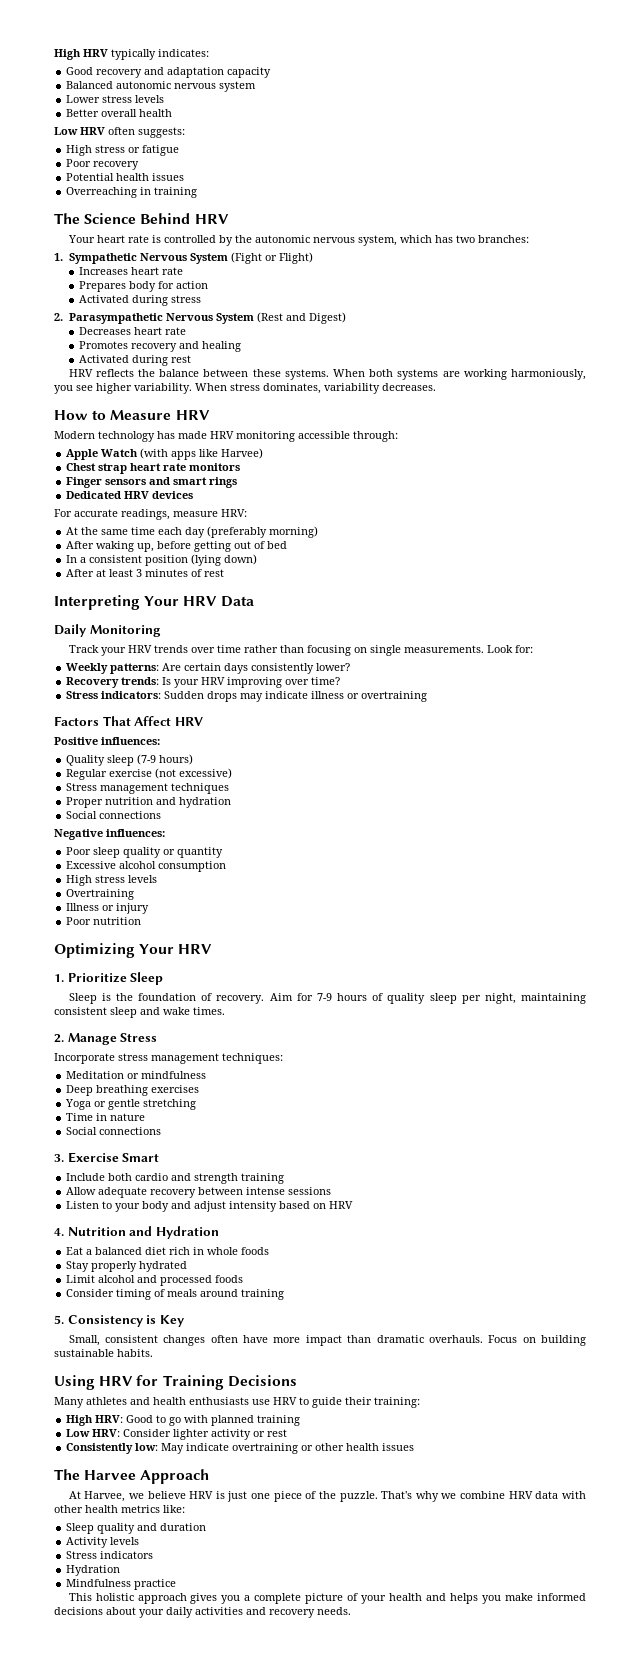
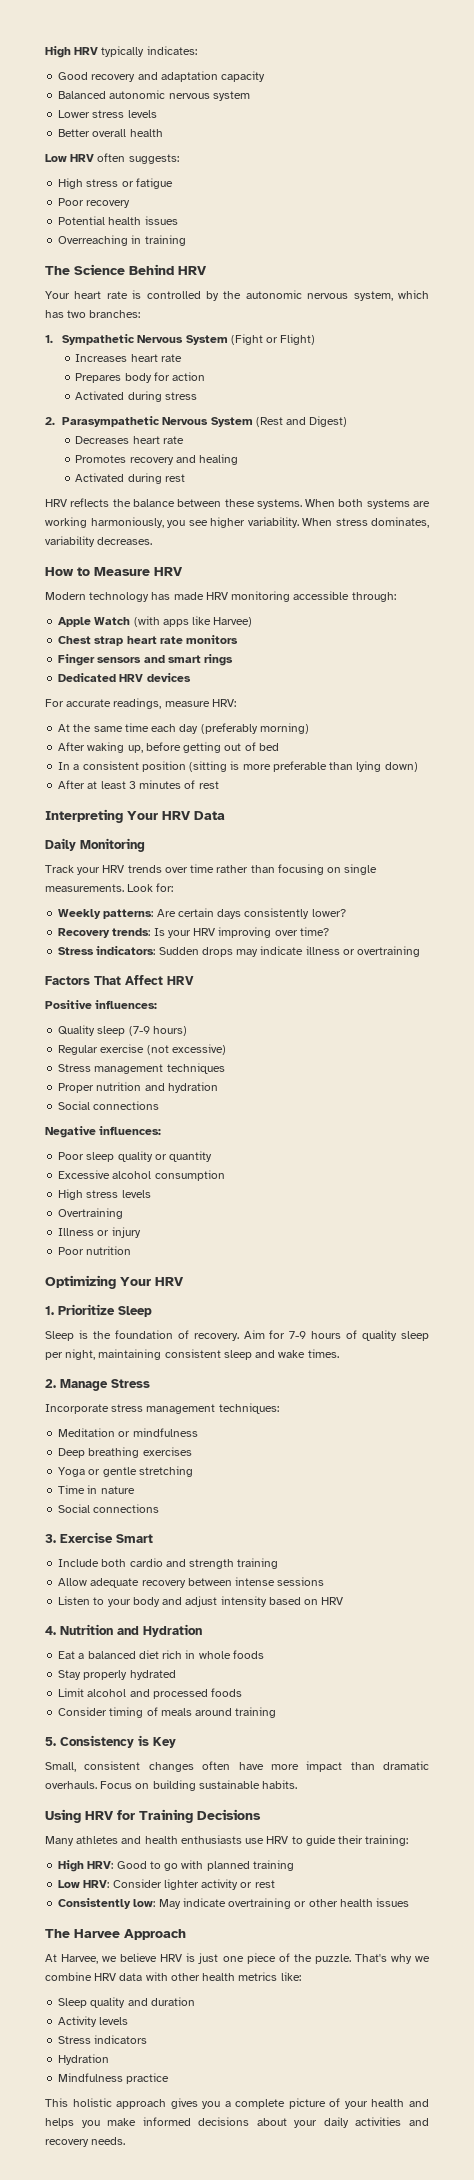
- In a consistent position (lying down)
+ In a consistent position (sitting is more preferable than lying down)

